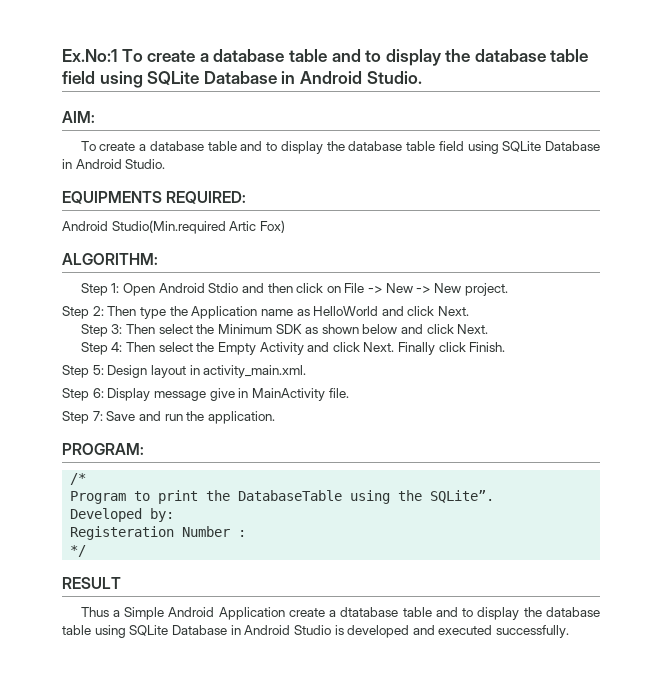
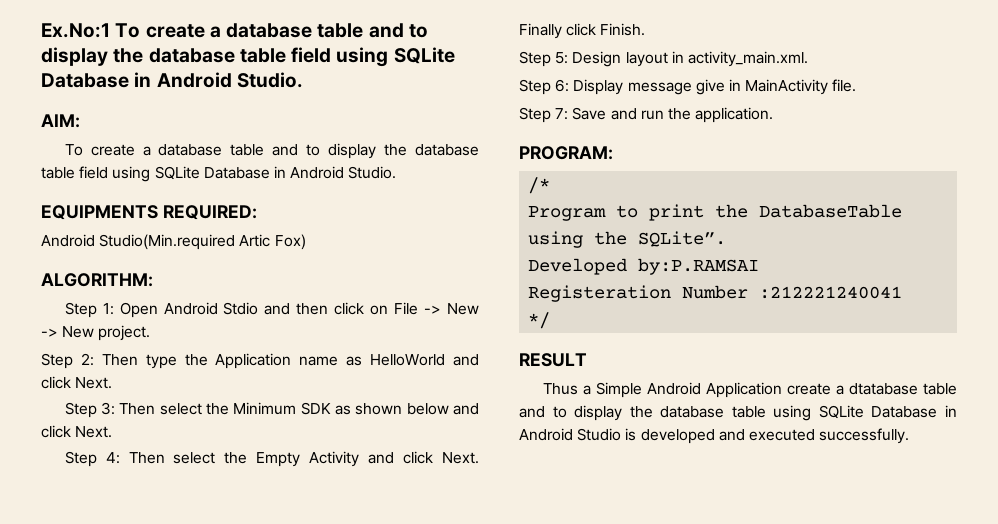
- Developed by:
+ Developed by:P.RAMSAI
- Registeration Number :
+ Registeration Number :212221240041

